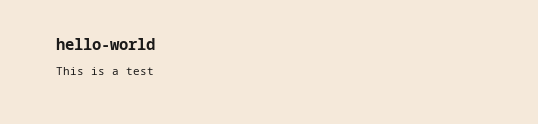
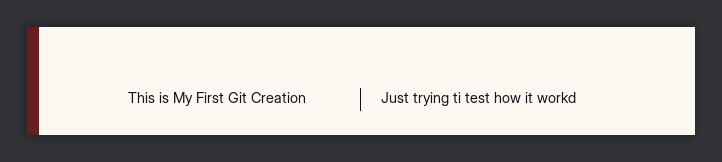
- hello-world
- This is a test
+ This is My First Git Creation Just trying ti test how it workd

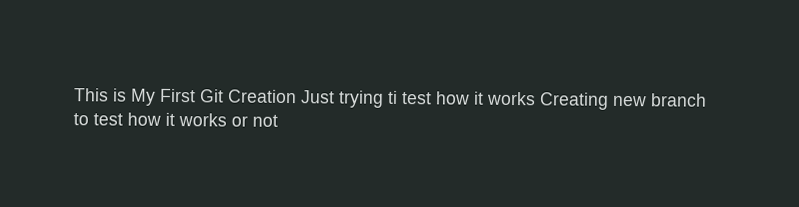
- This is My First Git Creation Just trying ti test how it workd
+ This is My First Git Creation Just trying ti test how it works Creating new branch to test how it works or not

